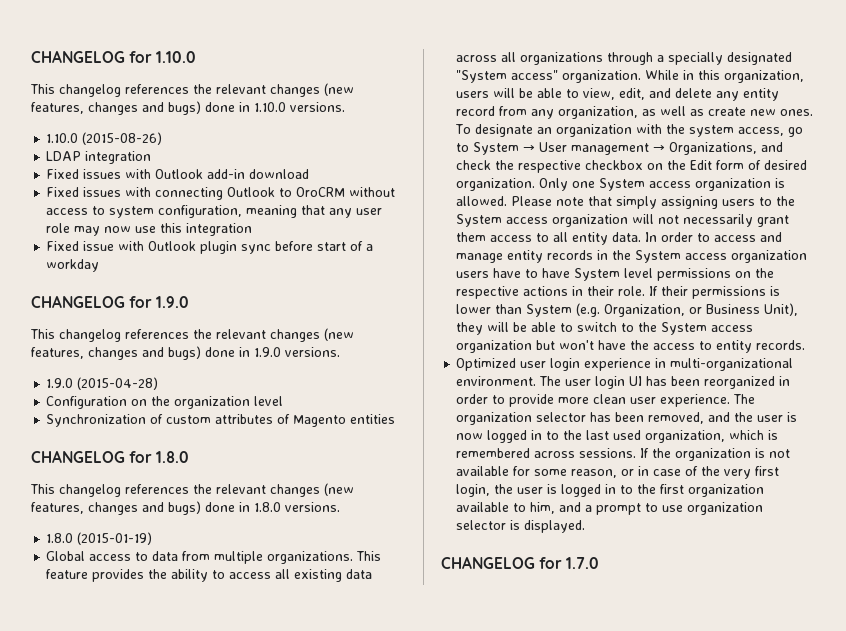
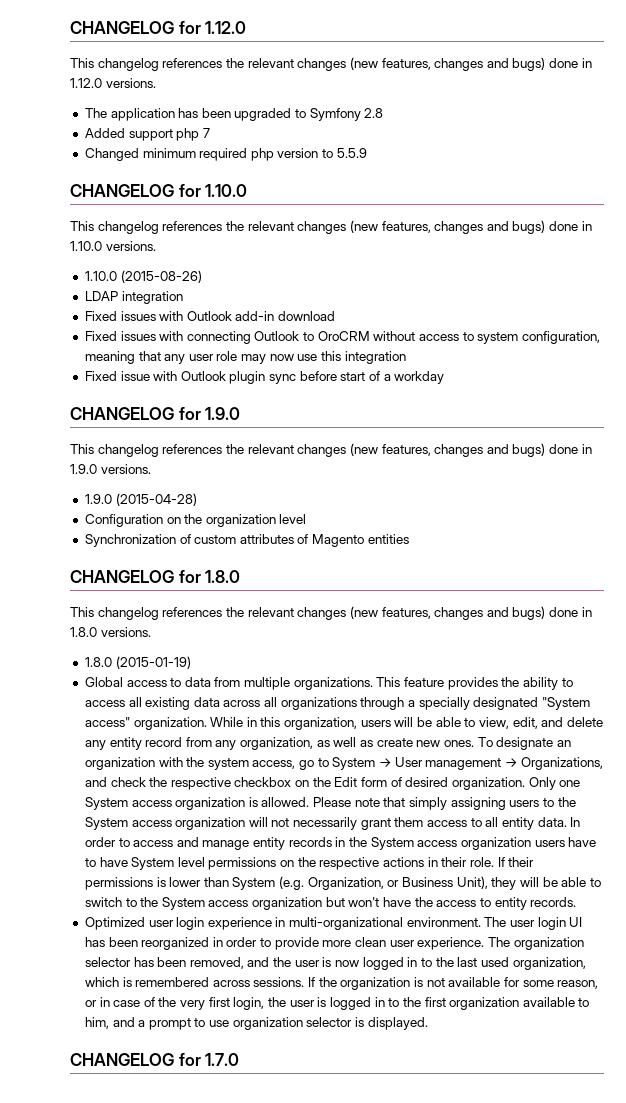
+ CHANGELOG for 1.12.0
+ This changelog references the relevant changes (new features, changes and bugs) done in 1.12.0 versions.
+ The application has been upgraded to Symfony 2.8
+ Added support php 7
+ Changed minimum required php version to 5.5.9

